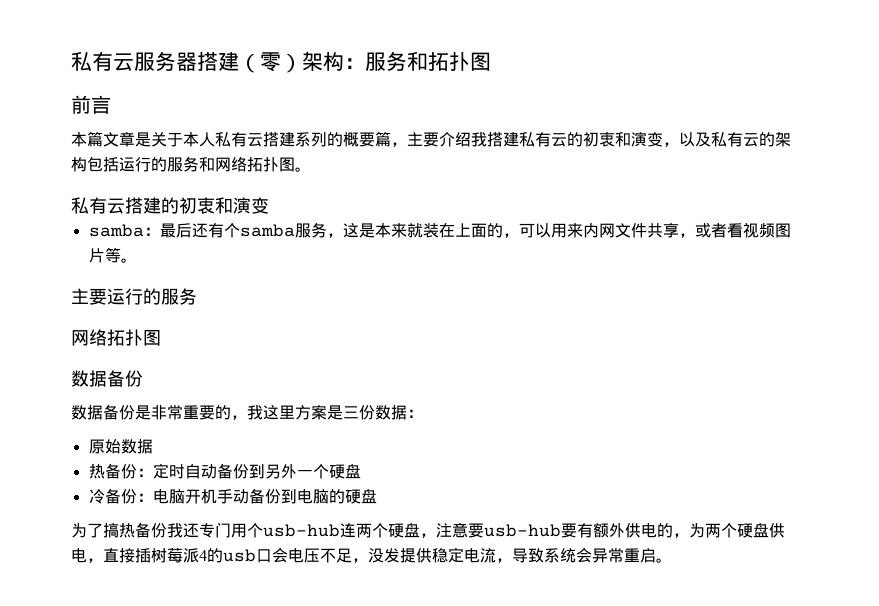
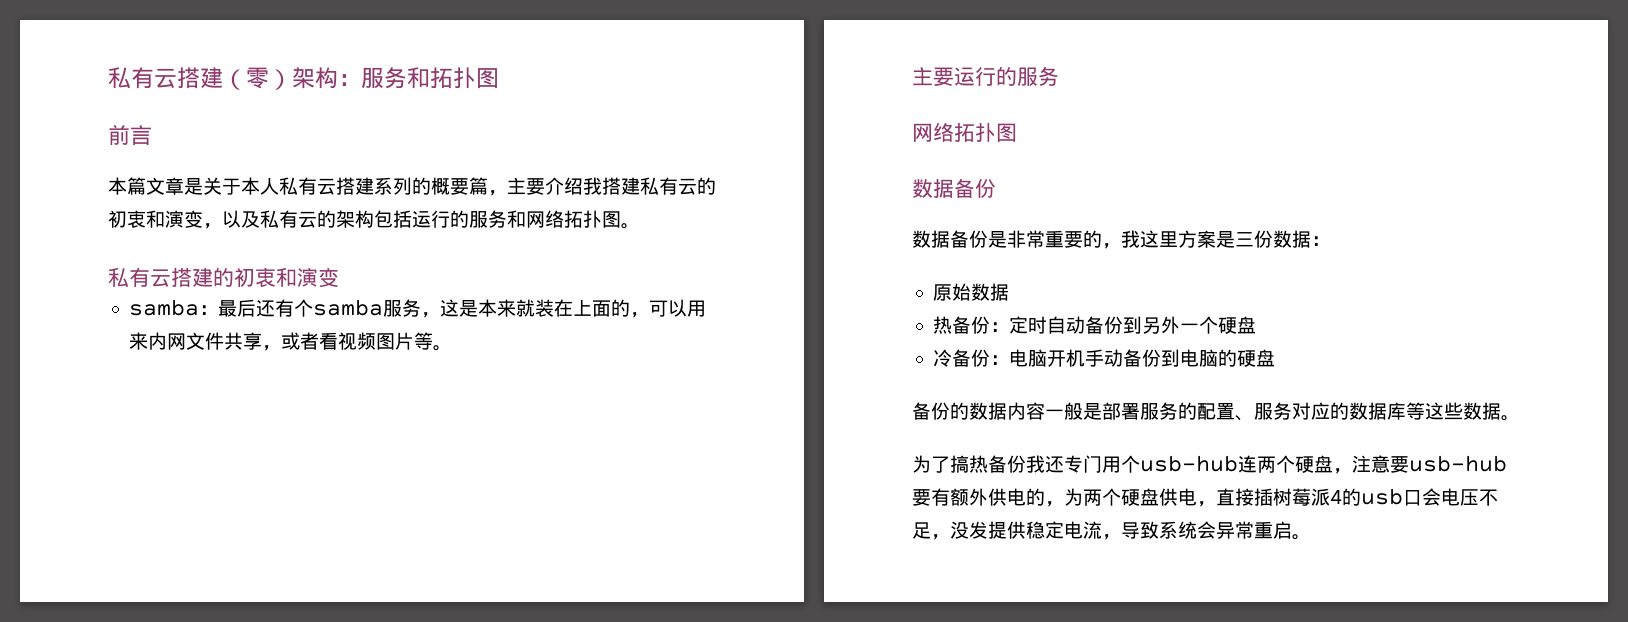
- 私有云服务器搭建（零）架构：服务和拓扑图
+ 私有云搭建（零）架构：服务和拓扑图
+ 备份的数据内容一般是部署服务的配置、服务对应的数据库等这些数据。

